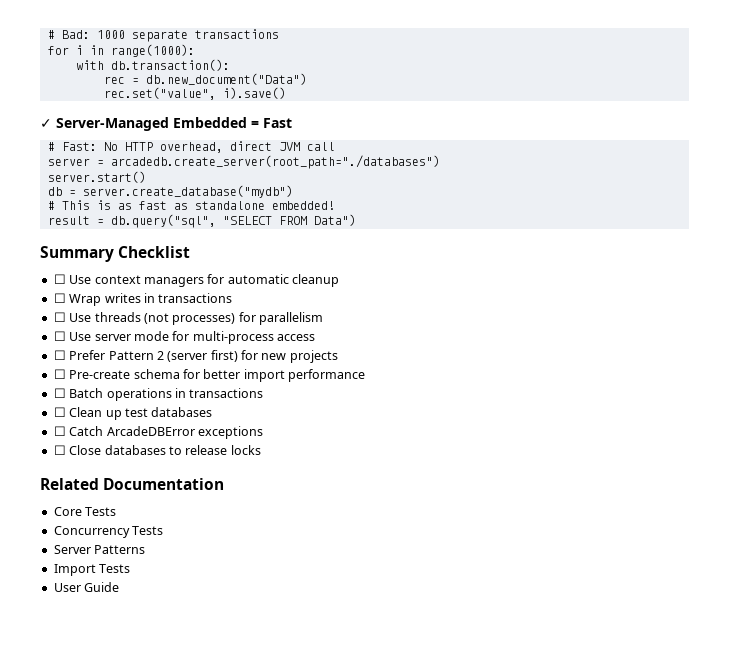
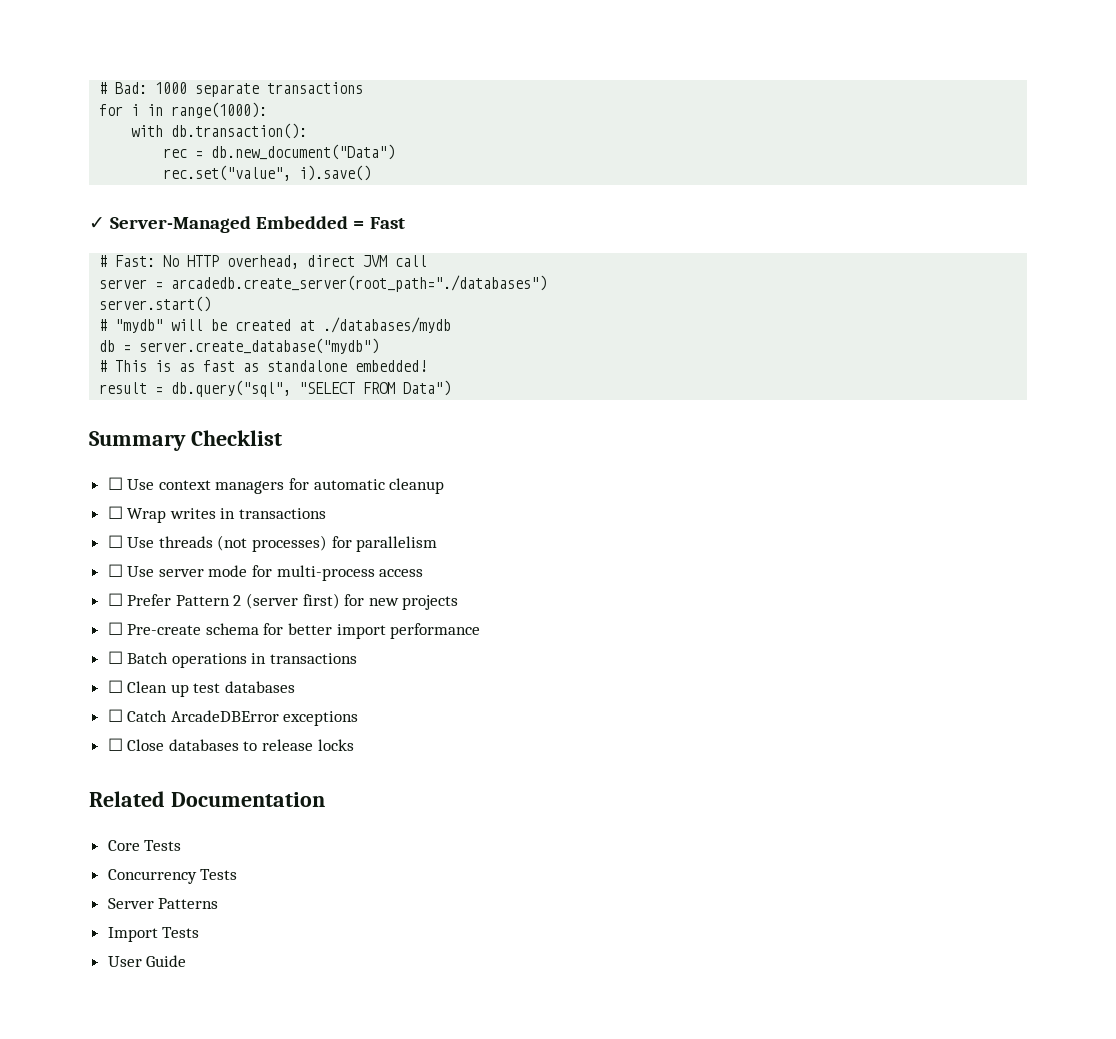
+ # "mydb" will be created at ./databases/mydb

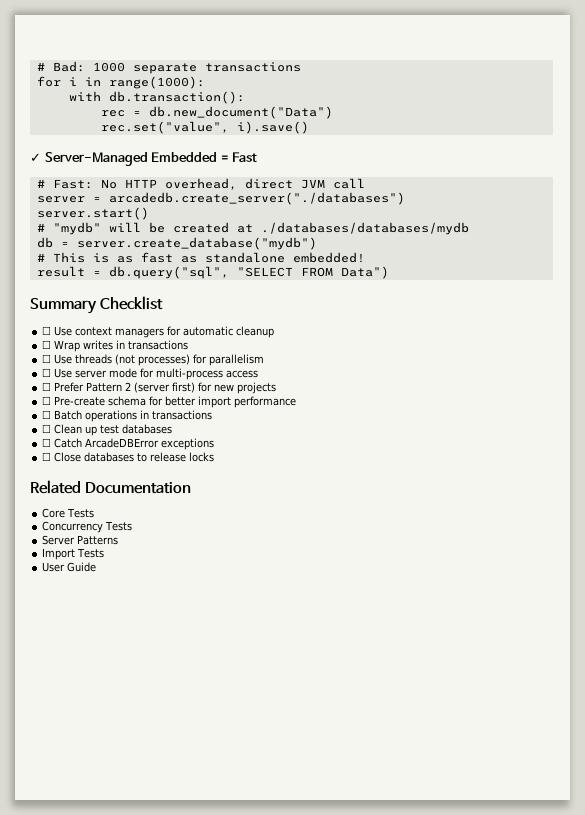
- server = arcadedb.create_server(root_path="./databases")
+ server = arcadedb.create_server("./databases")
- # "mydb" will be created at ./databases/mydb
+ # "mydb" will be created at ./databases/databases/mydb

